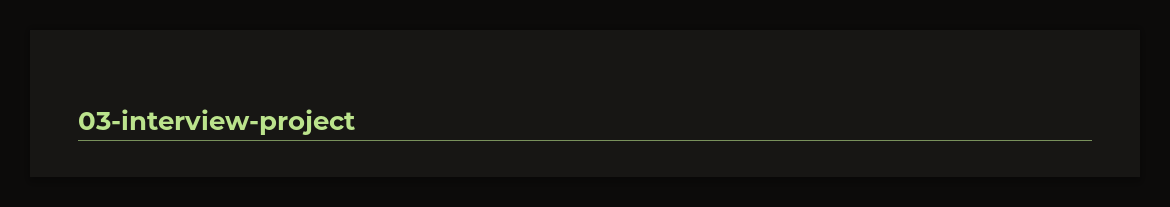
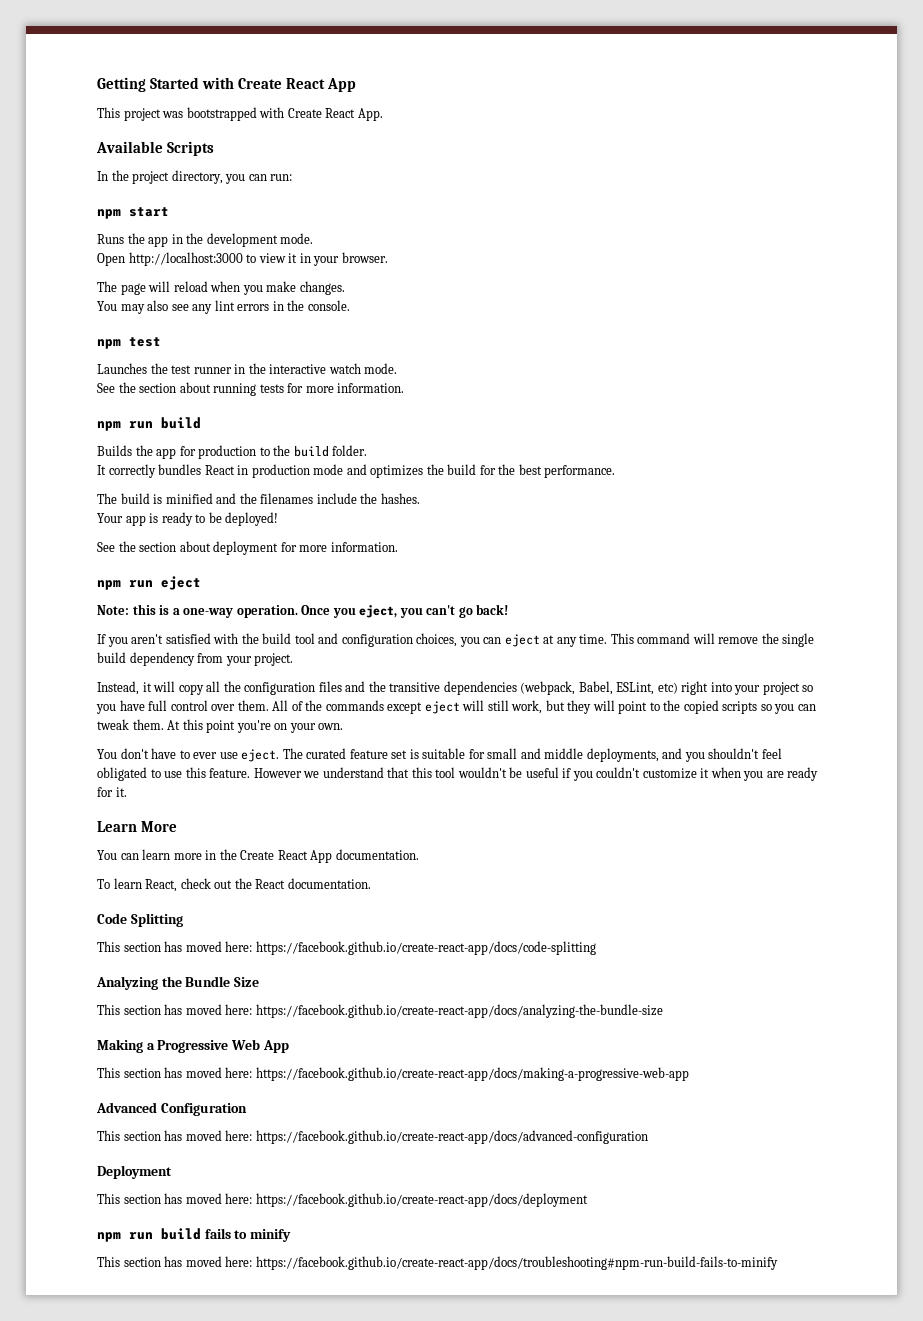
- 03-interview-project
+ Getting Started with Create React App
+ This project was bootstrapped with Create React App.
+ Available Scripts
+ In the project directory, you can run:
+ npm start
+ Runs the app in the development mode.
+ Open http://localhost:3000 to view it in your browser.
+ The page will reload when you make changes.
+ You may also see any lint errors in the console.
+ npm test
+ Launches the test runner in the interactive watch mode.
+ See the section about running tests for more information.
+ npm run build
+ Builds the app for production to the build folder.
+ It correctly bundles React in production mode and optimizes the build for the best performance.
+ The build is minified and the filenames include the hashes.
+ Your app is ready to be deployed!
+ See the section about deployment for more information.
+ npm run eject
+ Note: this is a one-way operation. Once you eject, you can't go back!
+ If you aren't satisfied with the build tool and configuration choices, you can eject at any time. This command will remove the single build dependency from your project.
+ Instead, it will copy all the configuration files and the transitive dependencies (webpack, Babel, ESLint, etc) right into your project so you have full control over them. All of the commands except eject will still work, but they will point to the copied scripts so you can tweak them. At this point you're on your own.
+ You don't have to ever use eject. The curated feature set is suitable for small and middle deployments, and you shouldn't feel obligated to use this feature. However we understand that this tool wouldn't be useful if you couldn't customize it when you are ready for it.
+ Learn More
+ You can learn more in the Create React App documentation.
+ To learn React, check out the React documentation.
+ Code Splitting
+ This section has moved here: https://facebook.github.io/create-react-app/docs/code-splitting
+ Analyzing the Bundle Size
+ This section has moved here: https://facebook.github.io/create-react-app/docs/analyzing-the-bundle-size
+ Making a Progressive Web App
+ This section has moved here: https://facebook.github.io/create-react-app/docs/making-a-progressive-web-app
+ Advanced Configuration
+ This section has moved here: https://facebook.github.io/create-react-app/docs/advanced-configuration
+ Deployment
+ This section has moved here: https://facebook.github.io/create-react-app/docs/deployment
+ npm run build fails to minify
+ This section has moved here: https://facebook.github.io/create-react-app/docs/troubleshooting#npm-run-build-fails-to-minify

